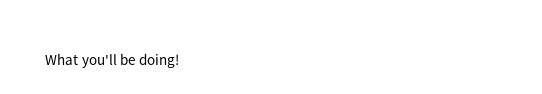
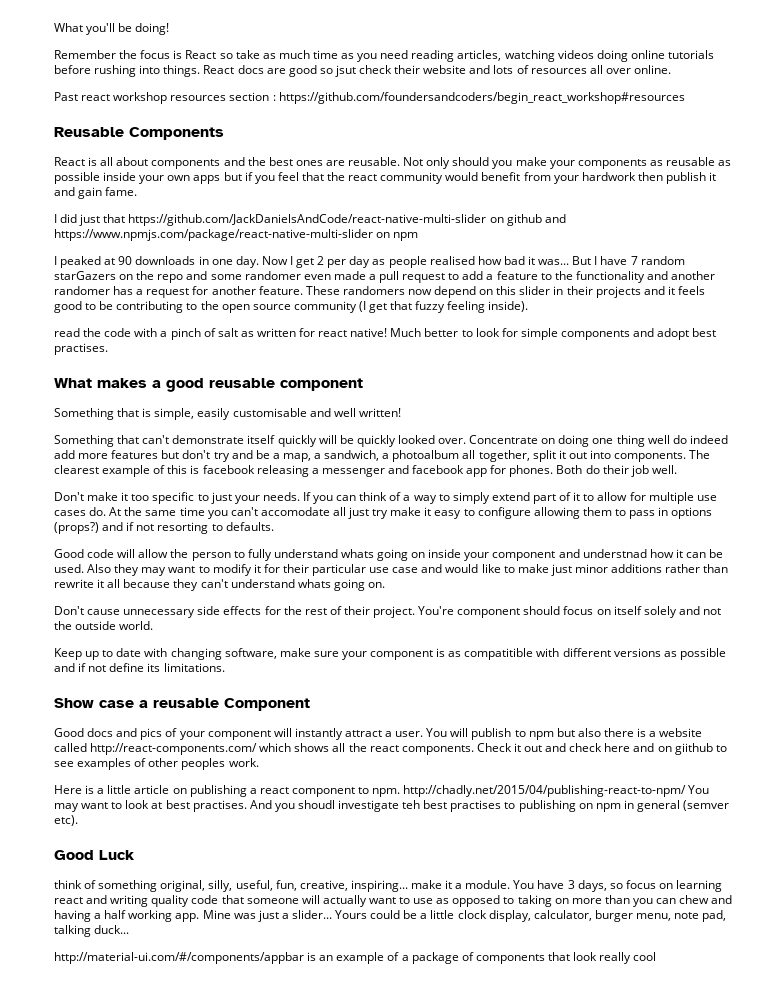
+ Remember the focus is React so take as much time as you need reading articles, watching videos doing online tutorials before rushing into things. React docs are good so jsut check their website and lots of resources all over online.
+ Past react workshop resources section : https://github.com/foundersandcoders/begin_react_workshop#resources
+ Reusable Components
+ React is all about components and the best ones are reusable. Not only should you make your components as reusable as possible inside your own apps but if you feel that the react community would benefit from your hardwork then publish it and gain fame.
+ I did just that https://github.com/JackDanielsAndCode/react-native-multi-slider on github and https://www.npmjs.com/package/react-native-multi-slider on npm
+ I peaked at 90 downloads in one day. Now I get 2 per day as people realised how bad it was... But I have 7 random starGazers on the repo and some randomer even made a pull request to add a feature to the functionality and another randomer has a request for another feature. These randomers now depend on this slider in their projects and it feels good to be contributing to the open source community (I get that fuzzy feeling inside).
+ read the code with a pinch of salt as written for react native! Much better to look for simple components and adopt best practises.
+ What makes a good reusable component
+ Something that is simple, easily customisable and well written!
+ Something that can't demonstrate itself quickly will be quickly looked over. Concentrate on doing one thing well do indeed add more features but don't try and be a map, a sandwich, a photoalbum all together, split it out into components. The clearest example of this is facebook releasing a messenger and facebook app for phones. Both do their job well.
+ Don't make it too specific to just your needs. If you can think of a way to simply extend part of it to allow for multiple use cases do. At the same time you can't accomodate all just try make it easy to configure allowing them to pass in options (props?) and if not resorting to defaults.
+ Good code will allow the person to fully understand whats going on inside your component and understnad how it can be used. Also they may want to modify it for their particular use case and would like to make just minor additions rather than rewrite it all because they can't understand whats going on.
+ Don't cause unnecessary side effects for the rest of their project. You're component should focus on itself solely and not the outside world.
+ Keep up to date with changing software, make sure your component is as compatitible with different versions as possible and if not define its limitations.
+ Show case a reusable Component
+ Good docs and pics of your component will instantly attract a user. You will publish to npm but also there is a website called http://react-components.com/ which shows all the react components. Check it out and check here and on giithub to see examples of other peoples work.
+ Here is a little article on publishing a react component to npm. http://chadly.net/2015/04/publishing-react-to-npm/ You may want to look at best practises. And you shoudl investigate teh best practises to publishing on npm in general (semver etc).
+ Good Luck
+ think of something original, silly, useful, fun, creative, inspiring... make it a module. You have 3 days, so focus on learning react and writing quality code that someone will actually want to use as opposed to taking on more than you can chew and having a half working app. Mine was just a slider... Yours could be a little clock display, calculator, burger menu, note pad, talking duck...
+ http://material-ui.com/#/components/appbar is an example of a package of components that look really cool

